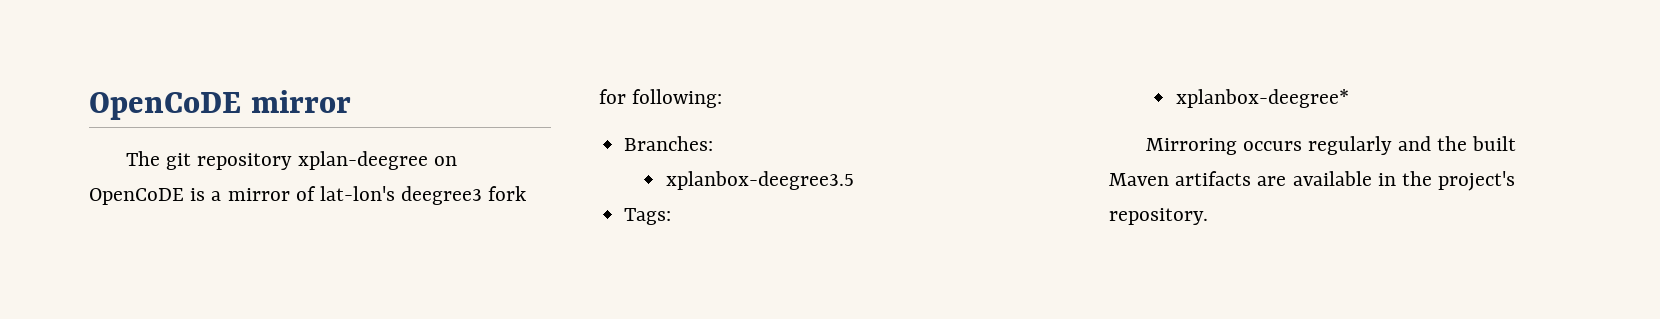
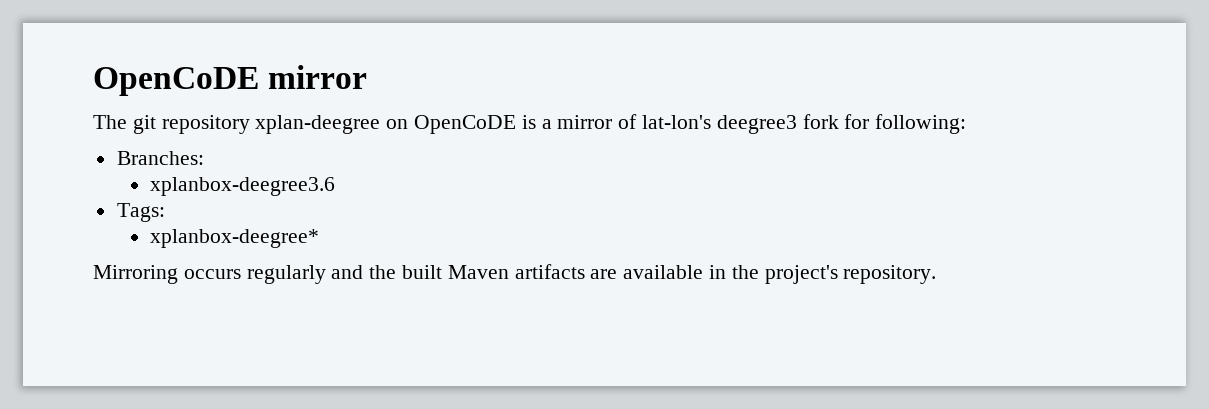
- xplanbox-deegree3.5
+ xplanbox-deegree3.6

